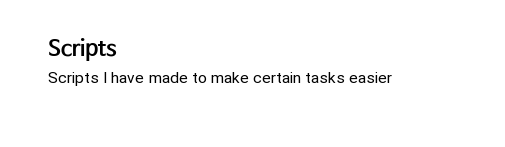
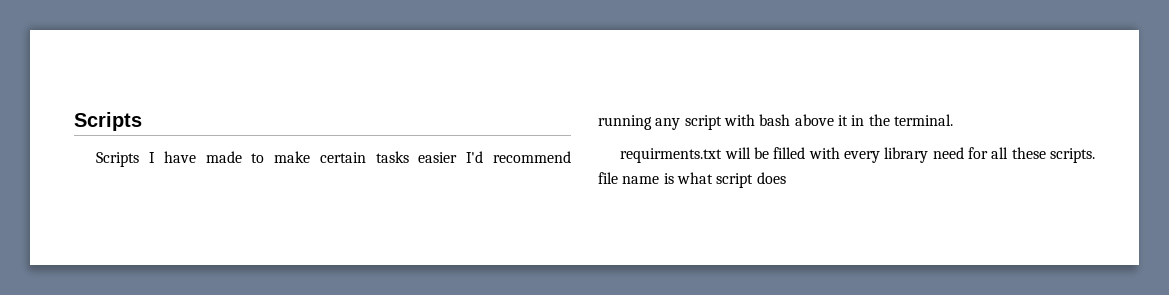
- Scripts I have made to make certain tasks easier
+ Scripts I have made to make certain tasks easier I'd recommend running any script with bash above it in the terminal.
+ requirments.txt will be filled with every library need for all these scripts. file name is what script does

